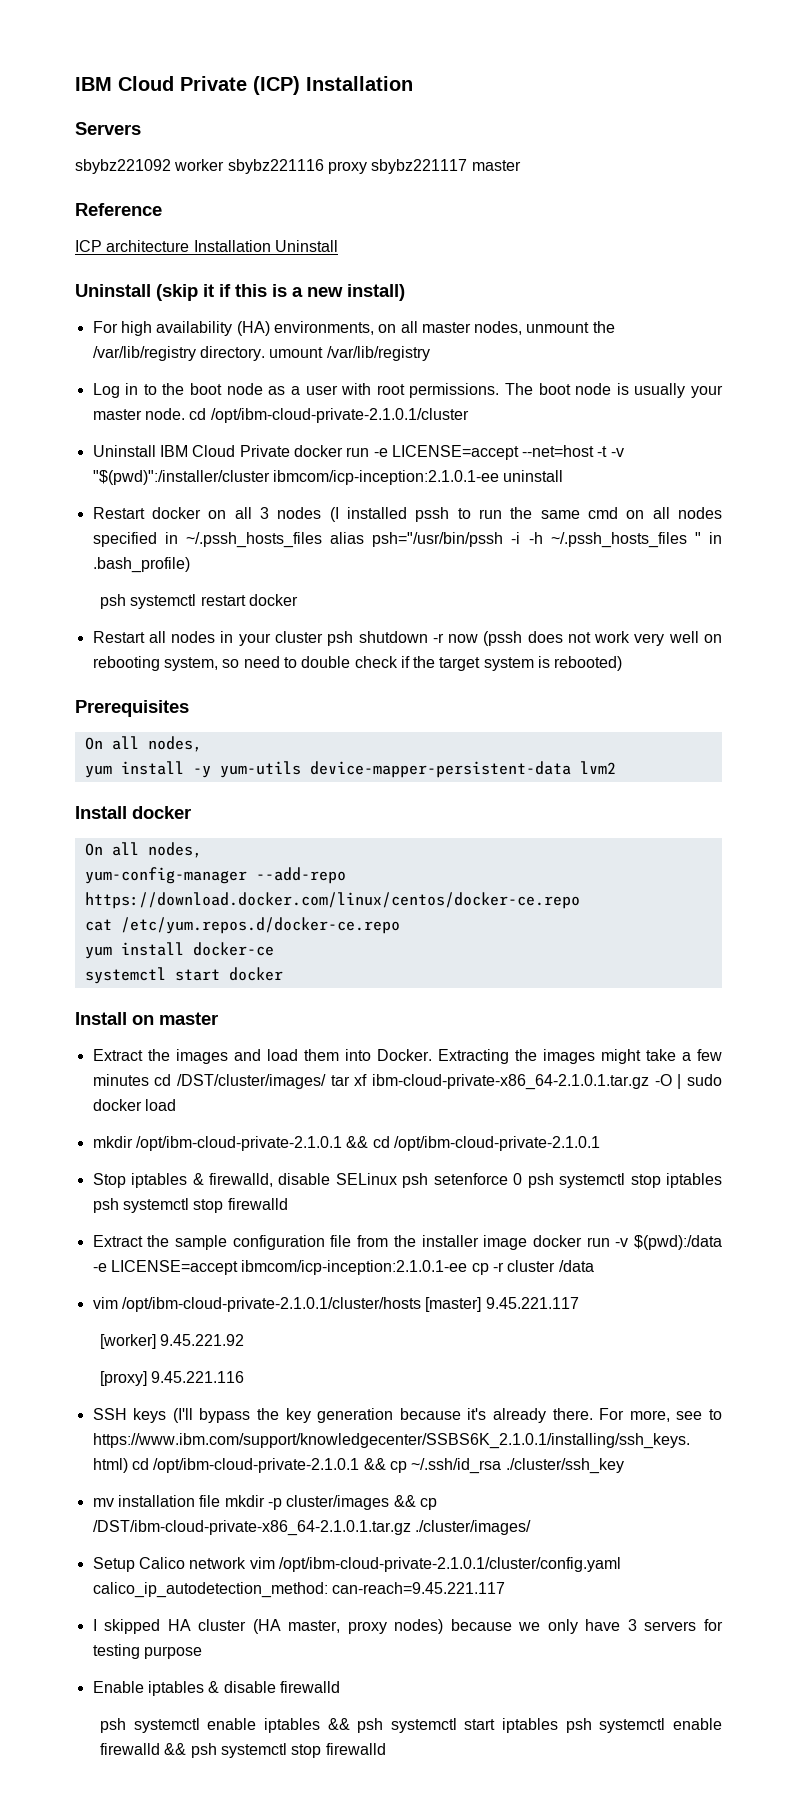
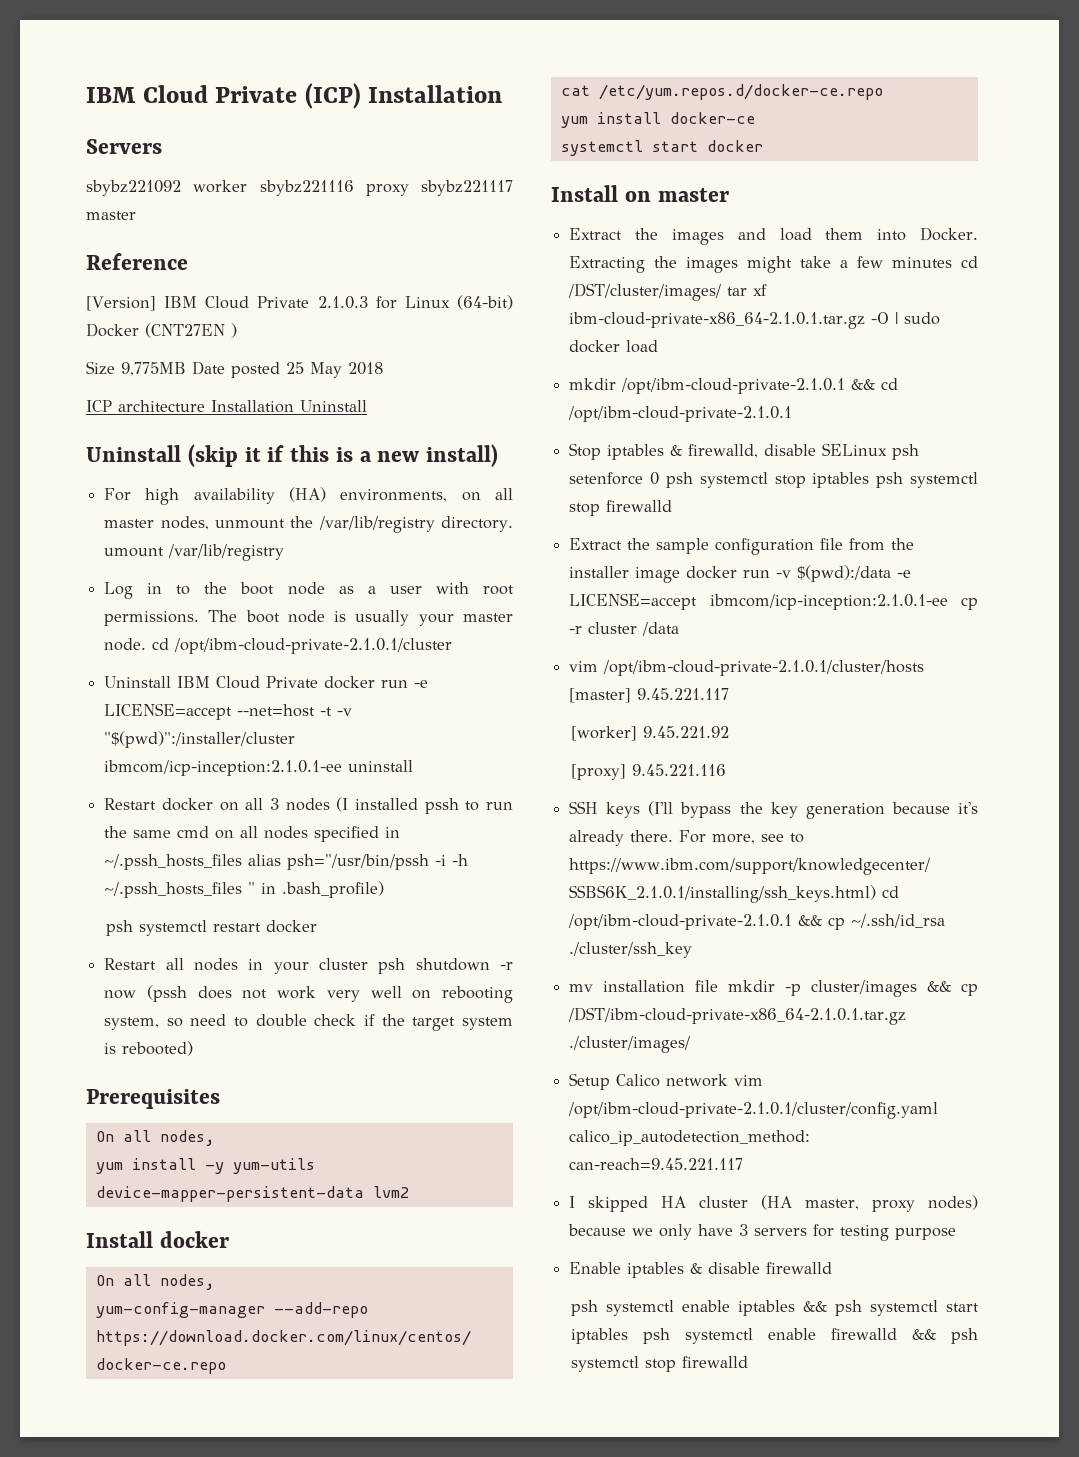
+ [Version] IBM Cloud Private 2.1.0.3 for Linux (64-bit) Docker (CNT27EN )
+ Size 9,775MB Date posted 25 May 2018

